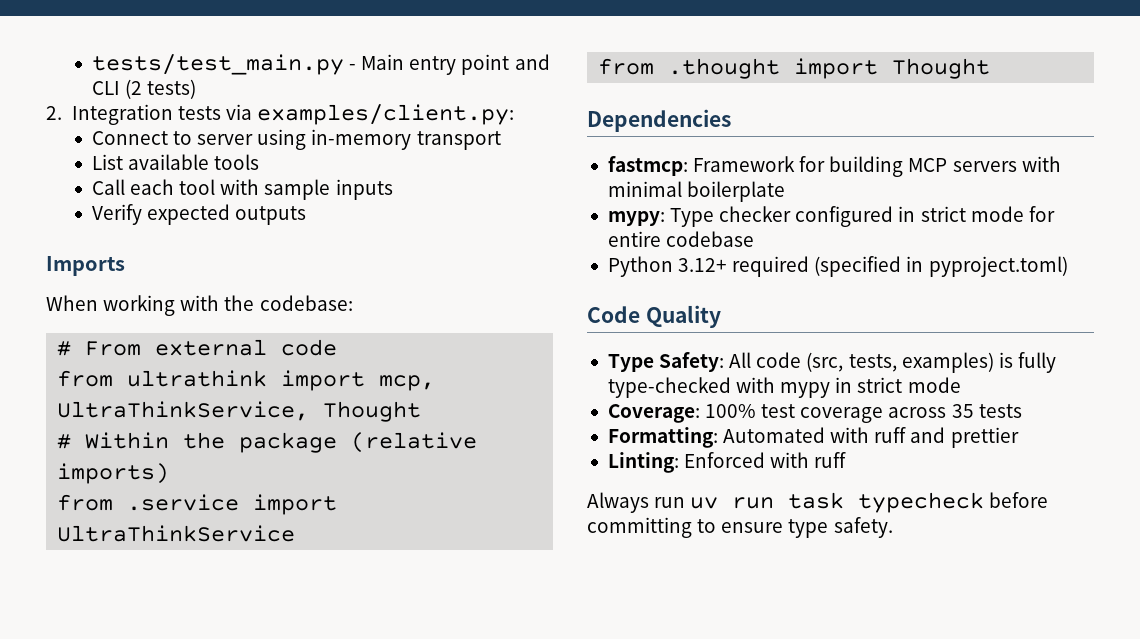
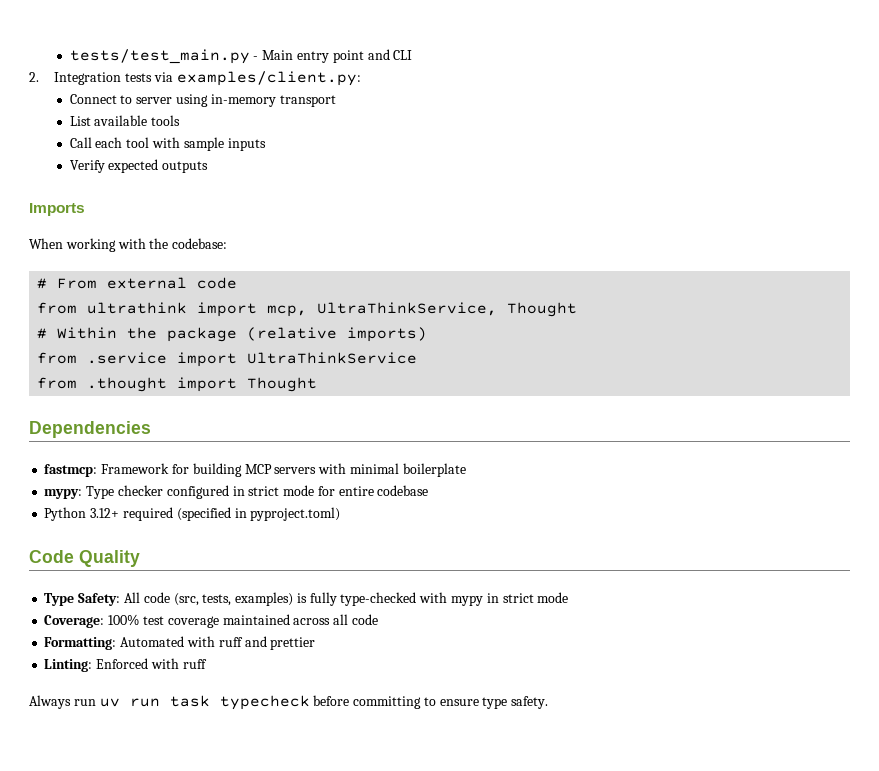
- tests/test_main.py - Main entry point and CLI (2 tests)
+ tests/test_main.py - Main entry point and CLI
- Coverage: 100% test coverage across 35 tests
+ Coverage: 100% test coverage maintained across all code

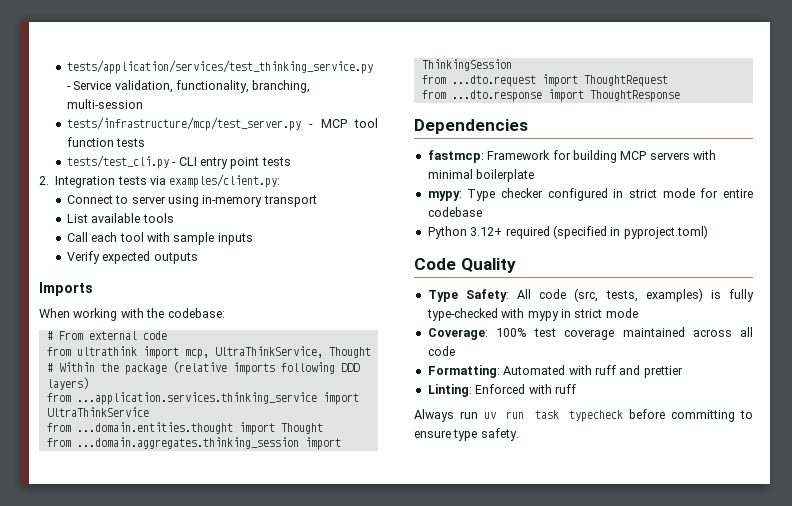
- tests/test_main.py - Main entry point and CLI
+ tests/application/services/test_thinking_service.py - Service validation, functionality, branching, multi-session
+ tests/infrastructure/mcp/test_server.py - MCP tool function tests
+ tests/test_cli.py - CLI entry point tests
- # Within the package (relative imports)
- from .service import UltraThinkService
+ # Within the package (relative imports following DDD layers)
+ from ...application.services.thinking_service import UltraThinkService
- from .thought import Thought
+ from ...domain.entities.thought import Thought
+ from ...domain.aggregates.thinking_session import ThinkingSession
+ from ...dto.request import ThoughtRequest
+ from ...dto.response import ThoughtResponse

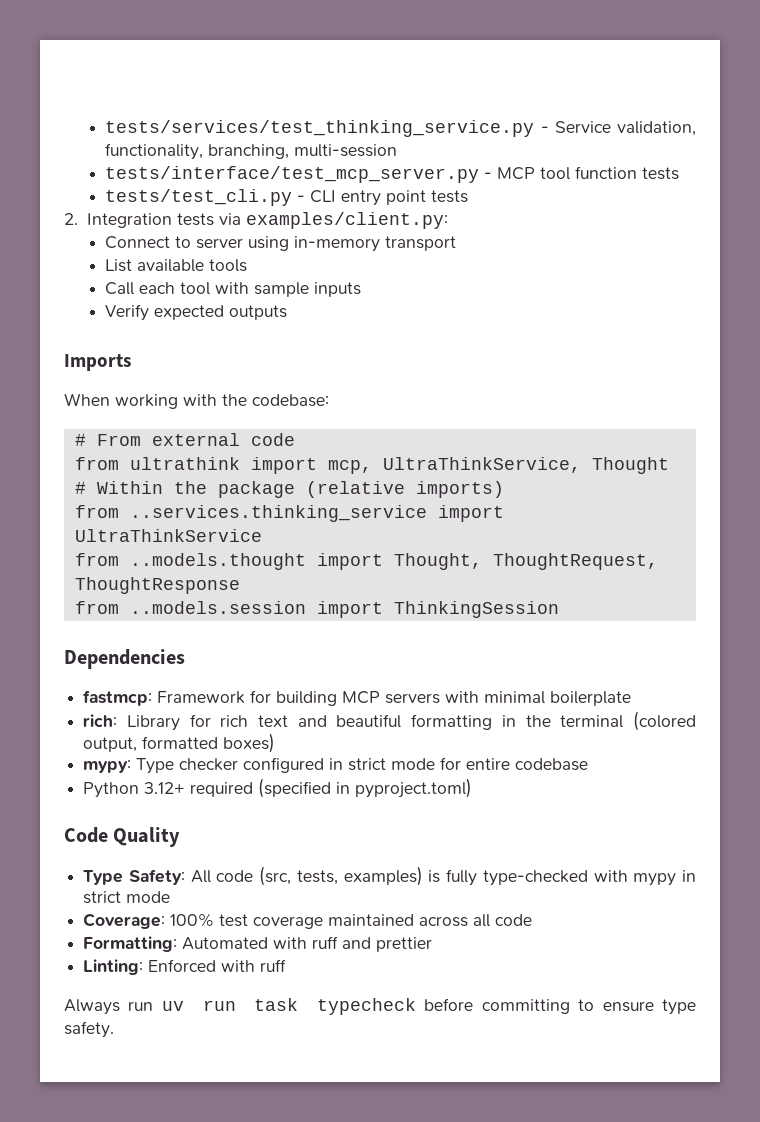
- tests/application/services/test_thinking_service.py - Service validation, functionality, branching, multi-session
+ tests/services/test_thinking_service.py - Service validation, functionality, branching, multi-session
- tests/infrastructure/mcp/test_server.py - MCP tool function tests
+ tests/interface/test_mcp_server.py - MCP tool function tests
- # Within the package (relative imports following DDD layers)
- from ...application.services.thinking_service import UltraThinkService
+ # Within the package (relative imports)
+ from ..services.thinking_service import UltraThinkService
- from ...domain.entities.thought import Thought
- from ...domain.aggregates.thinking_session import ThinkingSession
+ from ..models.thought import Thought, ThoughtRequest, ThoughtResponse
+ from ..models.session import ThinkingSession
- from ...dto.request import ThoughtRequest
- from ...dto.response import ThoughtResponse
+ rich: Library for rich text and beautiful formatting in the terminal (colored output, formatted boxes)

